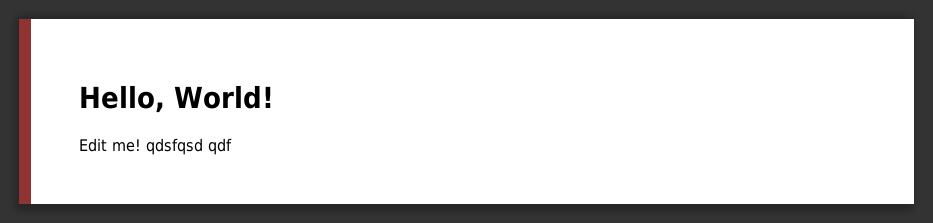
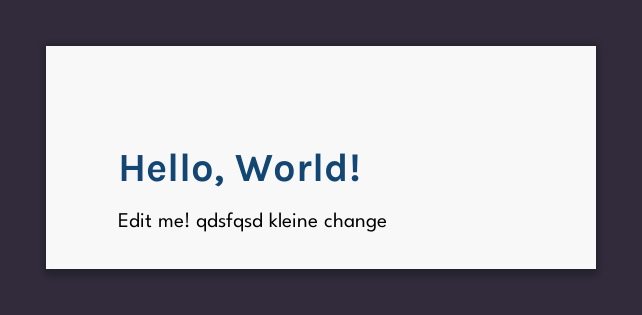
- Edit me! qdsfqsd qdf
+ Edit me! qdsfqsd kleine change

